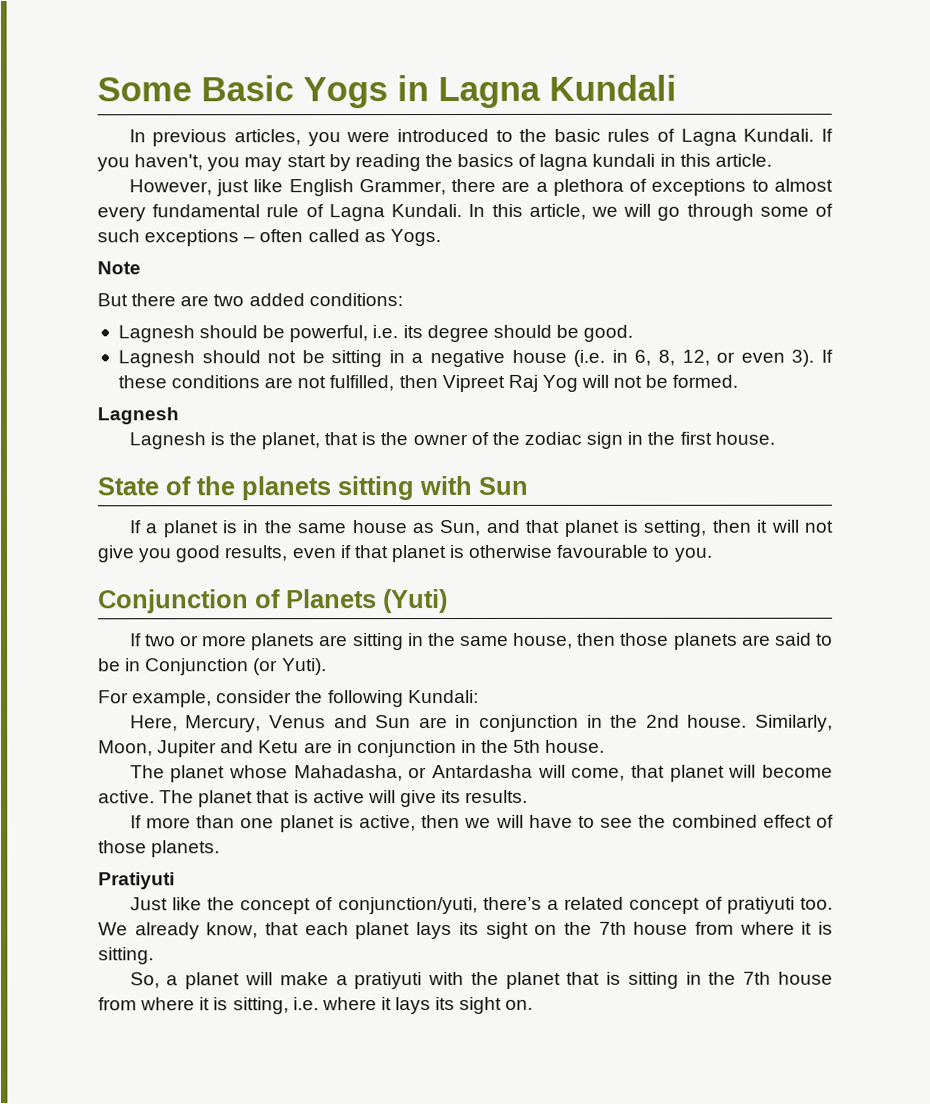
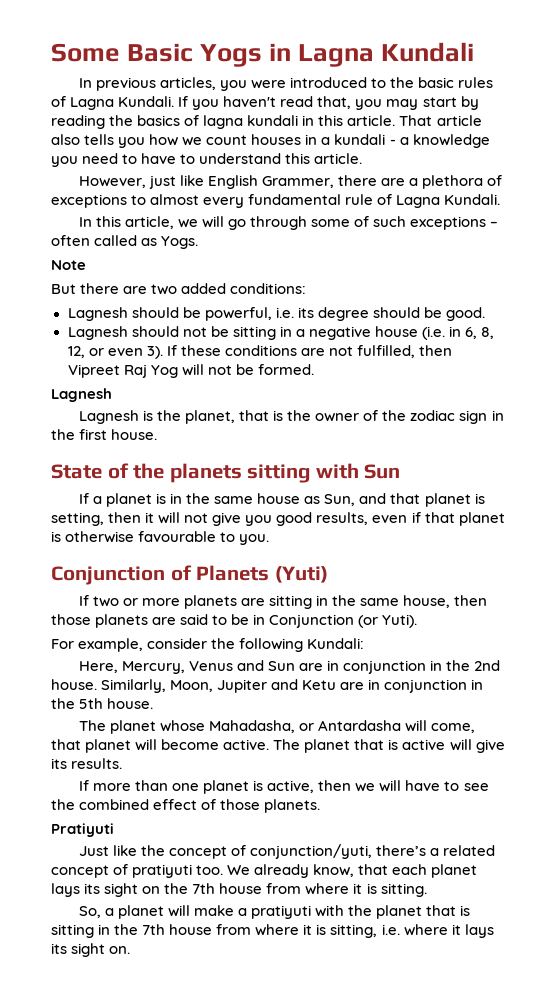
- If you haven't, you may start by reading the basics of lagna kundali in this article.
+ If you haven't read that, you may start by reading the basics of lagna kundali in this article. That article also tells you how we count houses in a kundali - a knowledge you need to have to understand this article.
- However, just like English Grammer, there are a plethora of exceptions to almost every fundamental rule of Lagna Kundali. In this article, we will go through some of such exceptions – often called as Yogs.
+ However, just like English Grammer, there are a plethora of exceptions to almost every fundamental rule of Lagna Kundali.
+ In this article, we will go through some of such exceptions – often called as Yogs.

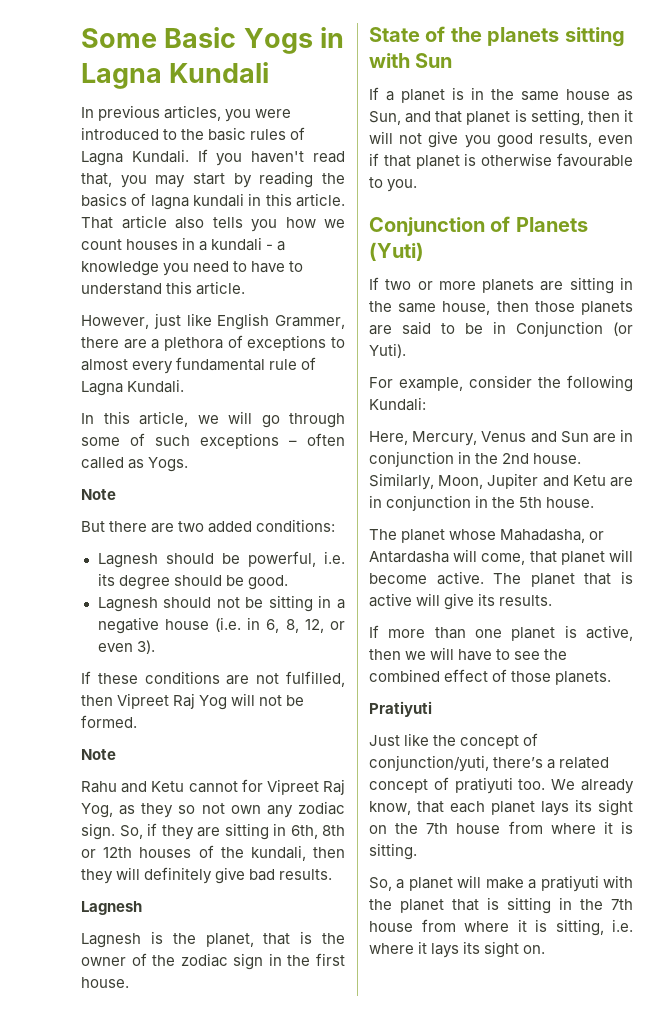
- Lagnesh should not be sitting in a negative house (i.e. in 6, 8, 12, or even 3). If these conditions are not fulfilled, then Vipreet Raj Yog will not be formed.
+ Lagnesh should not be sitting in a negative house (i.e. in 6, 8, 12, or even 3).
+ If these conditions are not fulfilled, then Vipreet Raj Yog will not be formed.
+ Note
+ Rahu and Ketu cannot for Vipreet Raj Yog, as they so not own any zodiac sign. So, if they are sitting in 6th, 8th or 12th houses of the kundali, then they will definitely give bad results.

